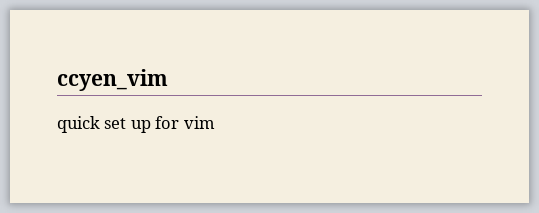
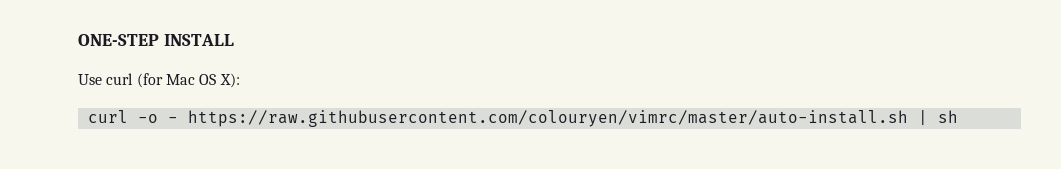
- ccyen_vim
- quick set up for vim
+ ONE-STEP INSTALL
+ Use curl (for Mac OS X):
+ curl -o - https://raw.githubusercontent.com/colouryen/vimrc/master/auto-install.sh | sh

